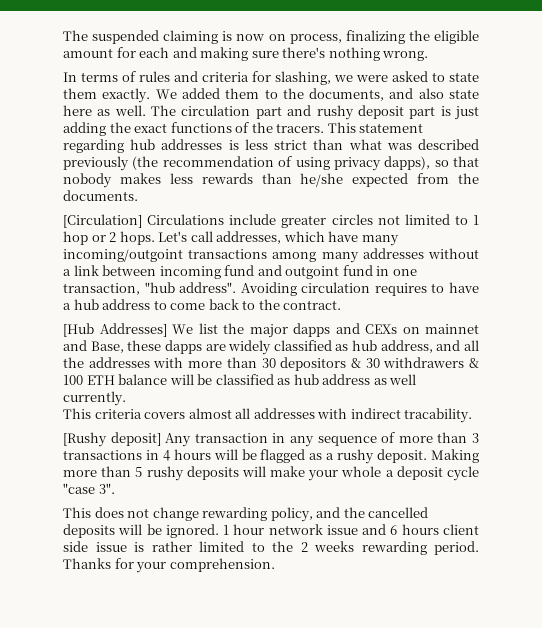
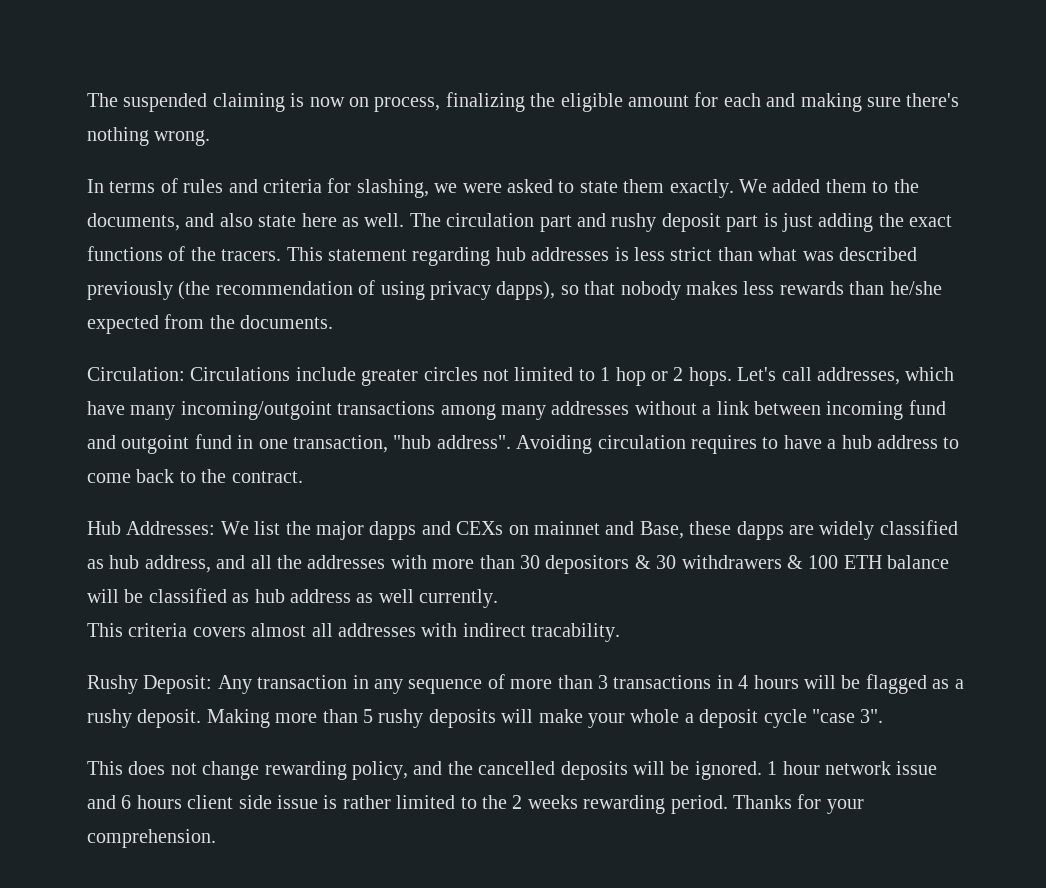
- [Circulation] Circulations include greater circles not limited to 1 hop or 2 hops.
+ Circulation: Circulations include greater circles not limited to 1 hop or 2 hops.
- [Hub Addresses] We list the major dapps and CEXs on mainnet and Base, these dapps are widely classified as hub address, and all the addresses with more than 30 depositors & 30 withdrawers & 100 ETH balance will be classified as hub address as well currently.
+ Hub Addresses: We list the major dapps and CEXs on mainnet and Base, these dapps are widely classified as hub address, and all the addresses with more than 30 depositors & 30 withdrawers & 100 ETH balance will be classified as hub address as well currently.
- [Rushy deposit] Any transaction in any sequence of more than 3 transactions in 4 hours will be flagged as a rushy deposit.
+ Rushy Deposit: Any transaction in any sequence of more than 3 transactions in 4 hours will be flagged as a rushy deposit.

